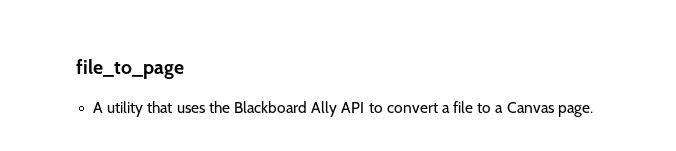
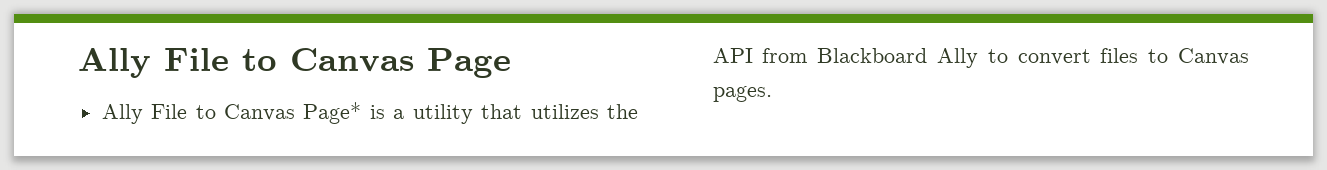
- file_to_page
- A utility that uses the Blackboard Ally API to convert a file to a Canvas page.
+ Ally File to Canvas Page
+ Ally File to Canvas Page* is a utility that utilizes the API from Blackboard Ally to convert files to Canvas pages.

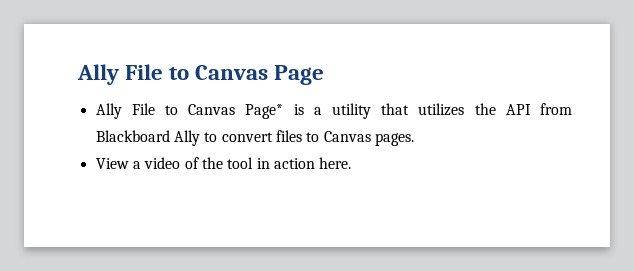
+ View a video of the tool in action here.

